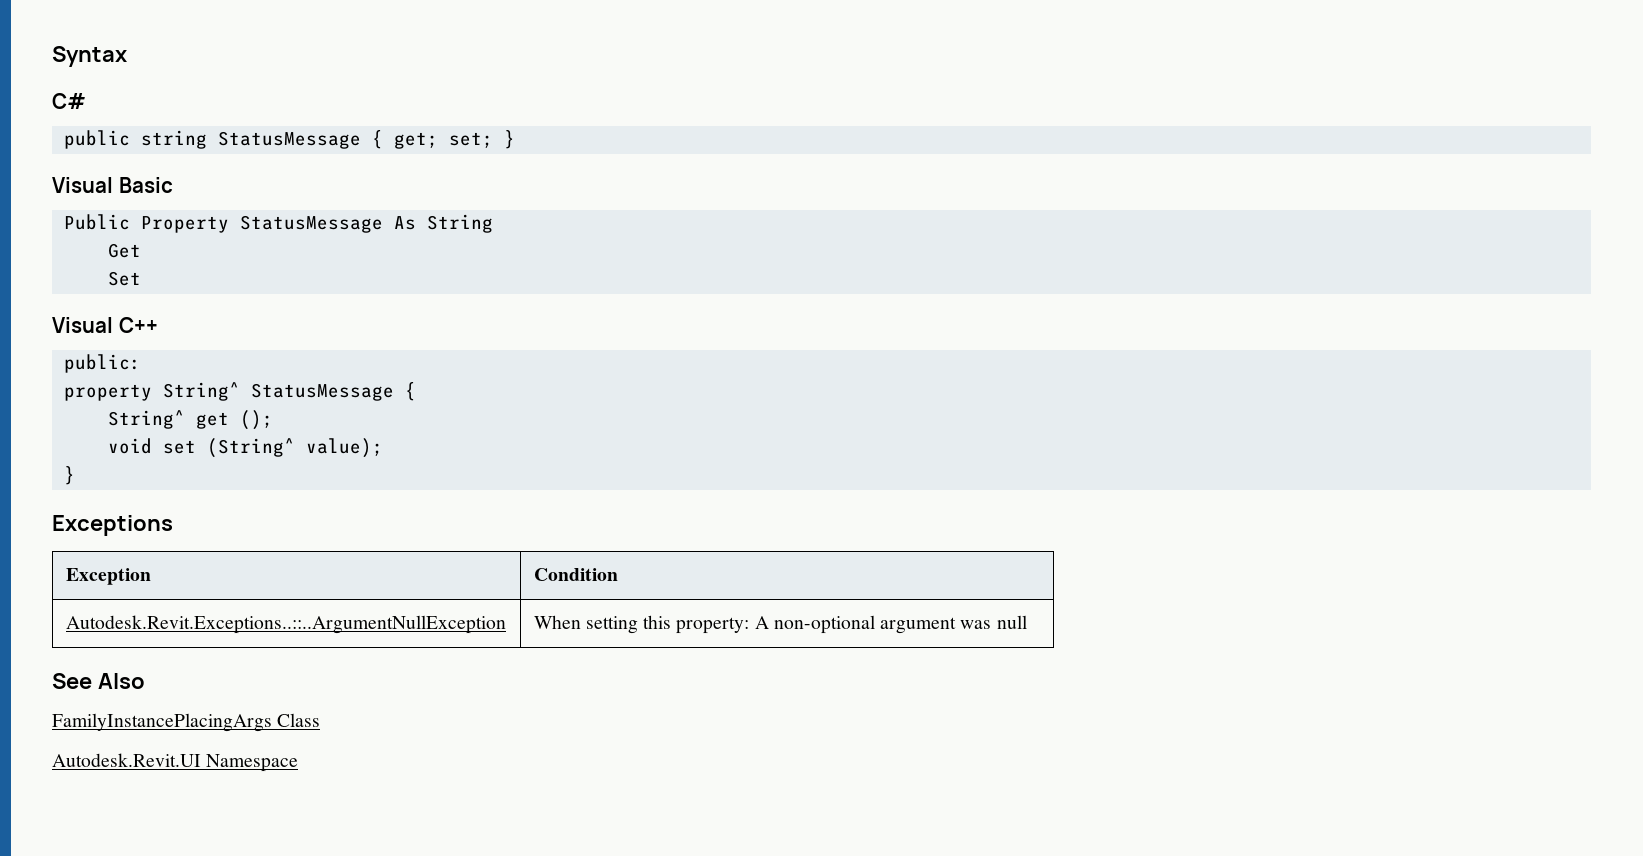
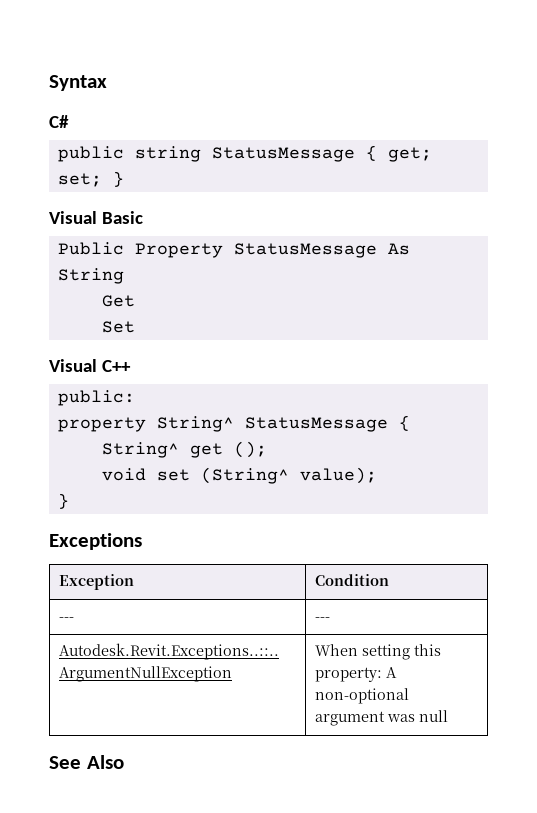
+ --- | ---
- FamilyInstancePlacingArgs Class
- Autodesk.Revit.UI Namespace

